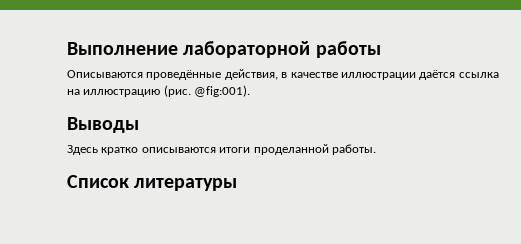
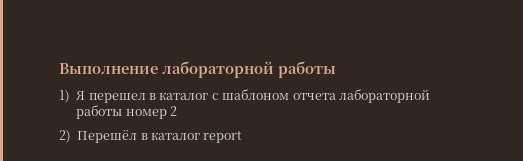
- Описываются проведённые действия, в качестве иллюстрации даётся ссылка на иллюстрацию (рис. @fig:001).
- Выводы
- Здесь кратко описываются итоги проделанной работы.
- Список литературы
+ 1) Я перешел в каталог с шаблоном отчета лабораторной работы номер 2
+ 2) Перешёл в каталог report

